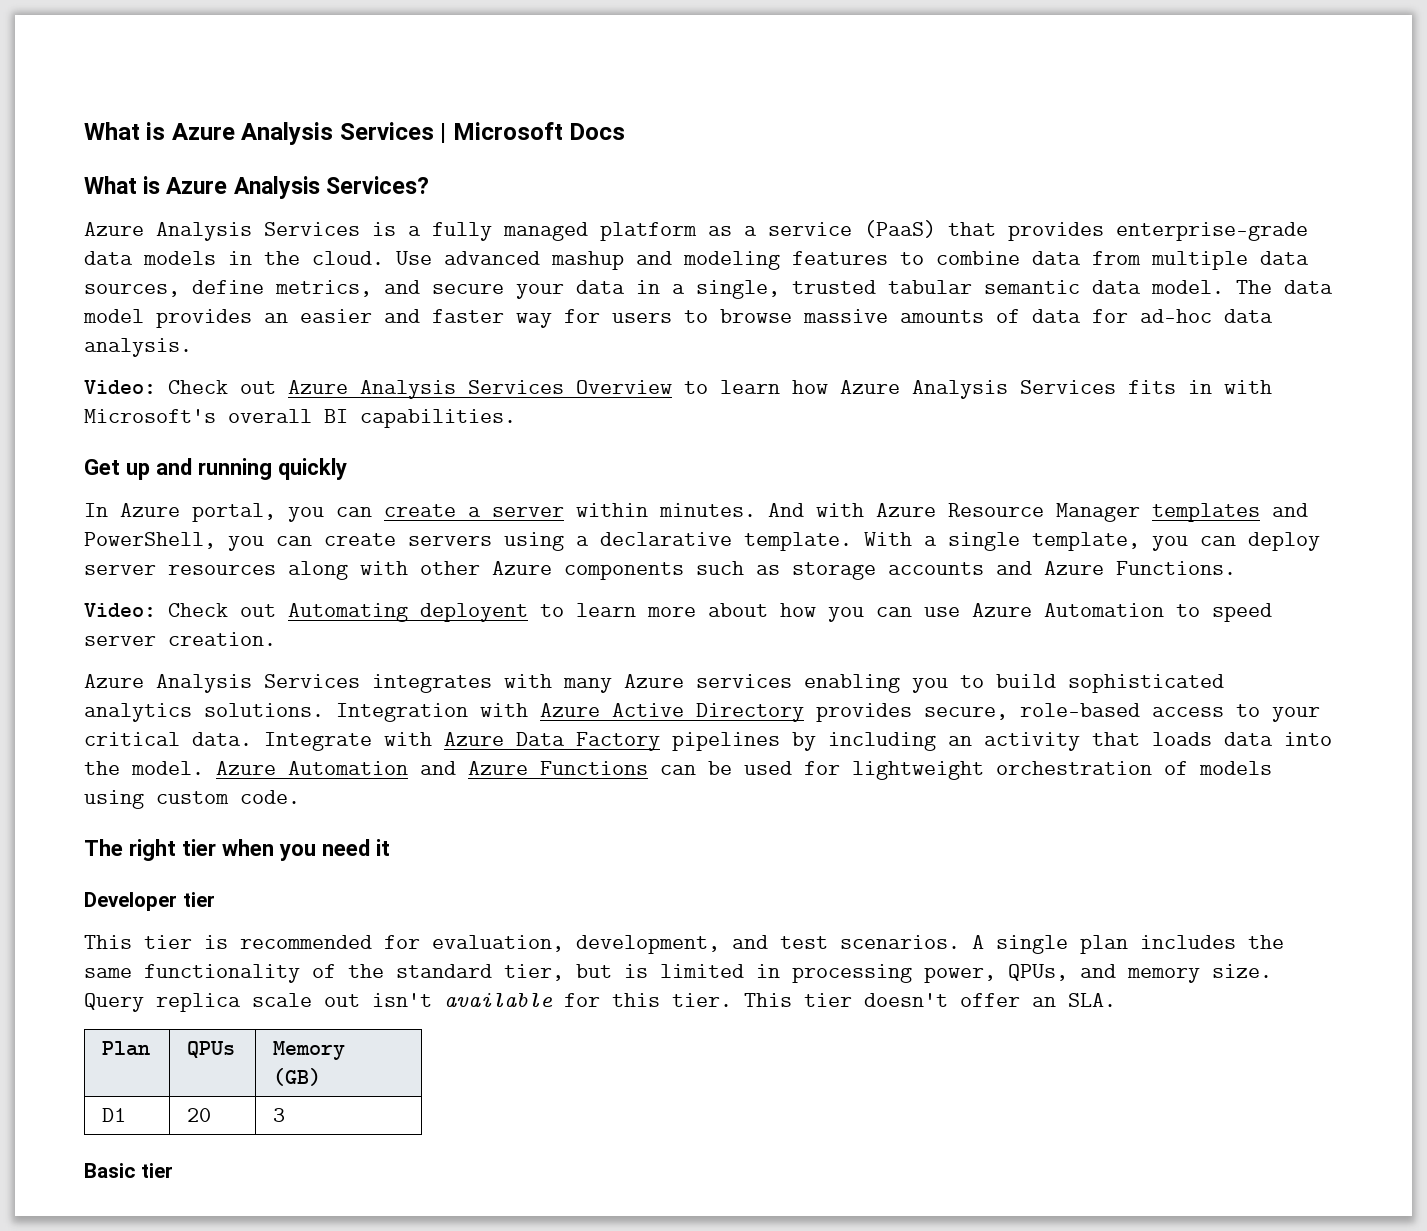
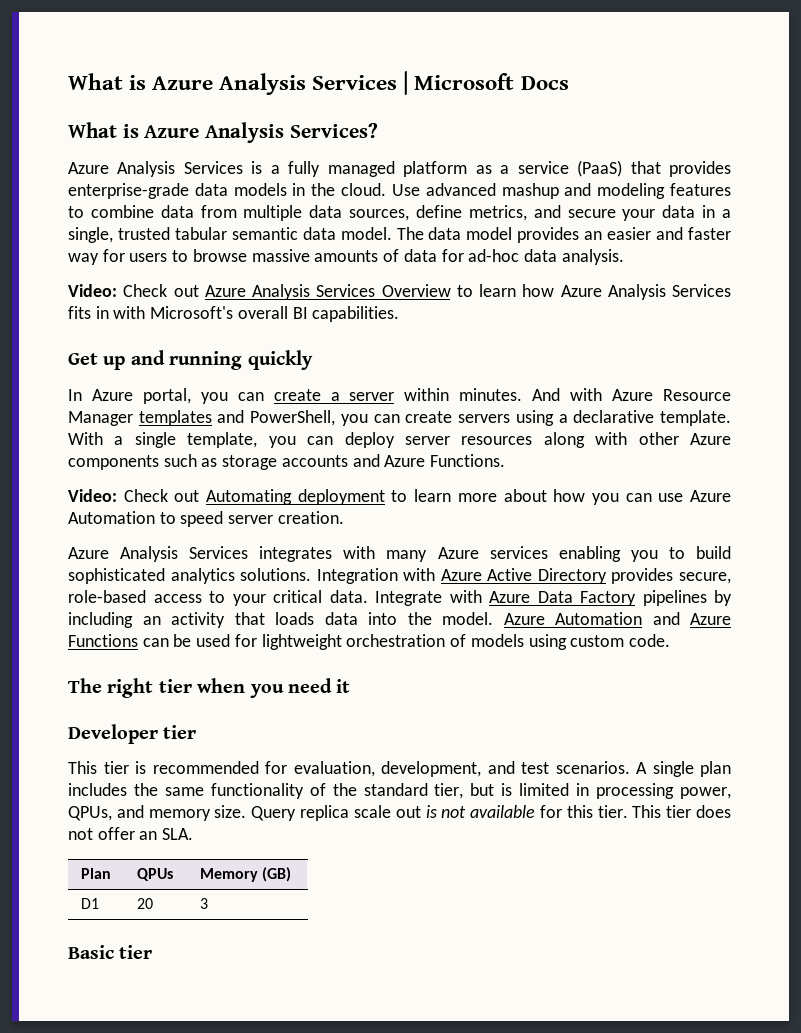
- Video: Check out Automating deployent to learn more about how you can use Azure Automation to speed server creation.
+ Video: Check out Automating deployment to learn more about how you can use Azure Automation to speed server creation.
- Query replica scale out isn't available for this tier.
+ Query replica scale out is not available for this tier.
- This tier doesn't offer an SLA.
+ This tier does not offer an SLA.

